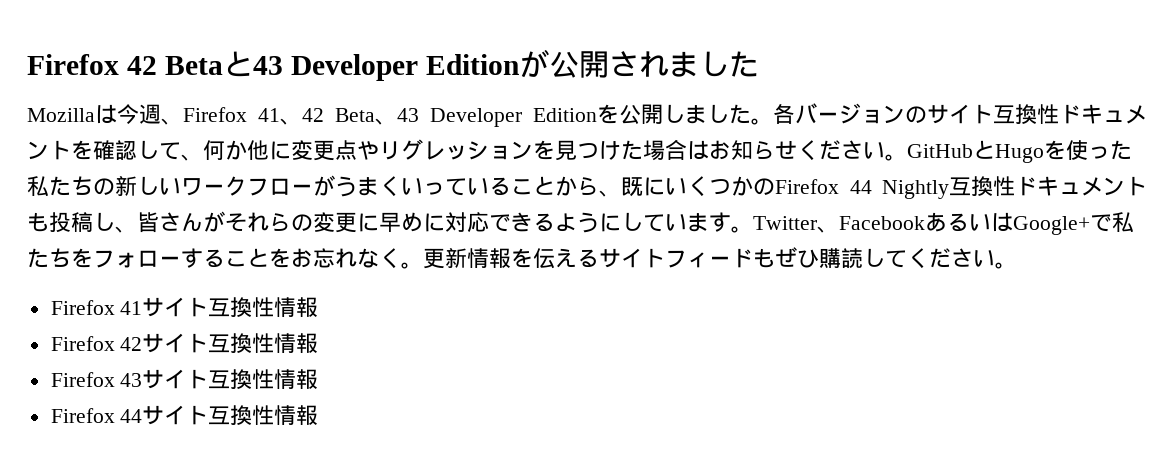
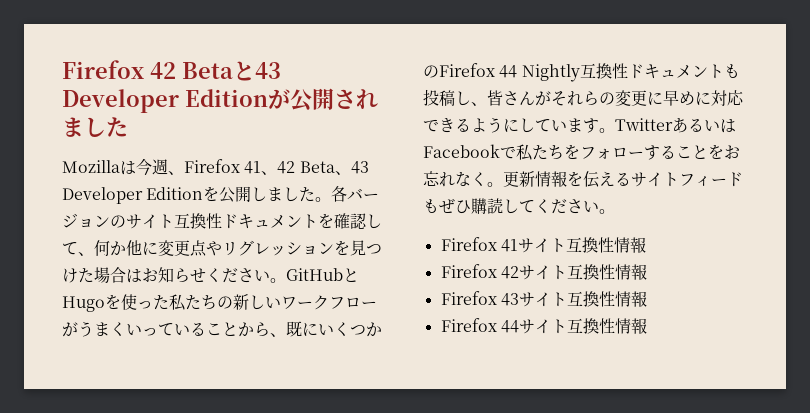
- Twitter、FacebookあるいはGoogle+で私たちをフォローすることをお忘れなく。
+ TwitterあるいはFacebookで私たちをフォローすることをお忘れなく。

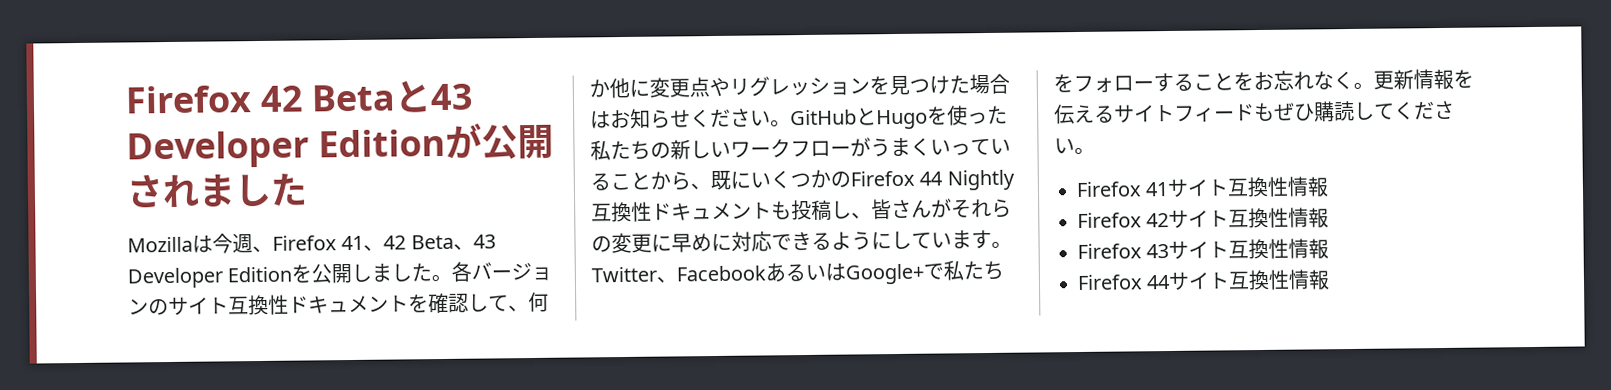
- TwitterあるいはFacebookで私たちをフォローすることをお忘れなく。
+ Twitter、FacebookあるいはGoogle+で私たちをフォローすることをお忘れなく。

